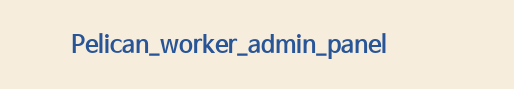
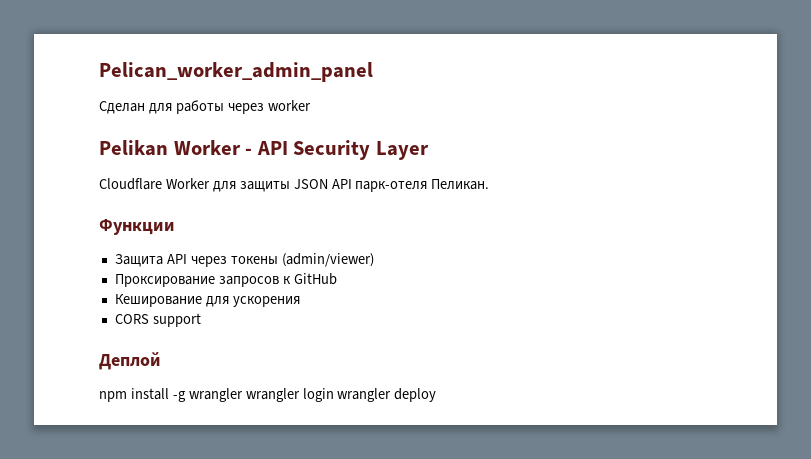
+ Сделан для работы через worker
+ Pelikan Worker - API Security Layer
+ Cloudflare Worker для защиты JSON API парк-отеля Пеликан.
+ Функции
+ Защита API через токены (admin/viewer)
+ Проксирование запросов к GitHub
+ Кеширование для ускорения
+ CORS support
+ Деплой
+ npm install -g wrangler wrangler login wrangler deploy

